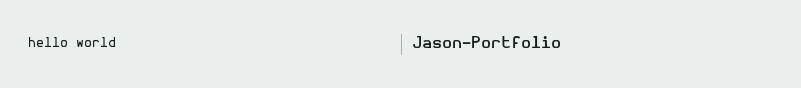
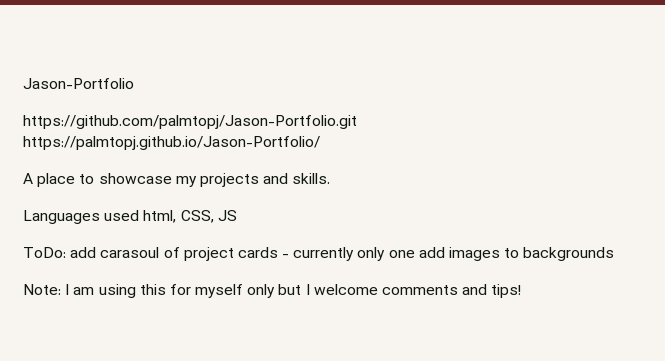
- hello world
  Jason-Portfolio
+ https://github.com/palmtopj/Jason-Portfolio.git https://palmtopj.github.io/Jason-Portfolio/
+ A place to showcase my projects and skills.
+ Languages used html, CSS, JS
+ ToDo: add carasoul of project cards - currently only one add images to backgrounds
+ Note: I am using this for myself only but I welcome comments and tips!

